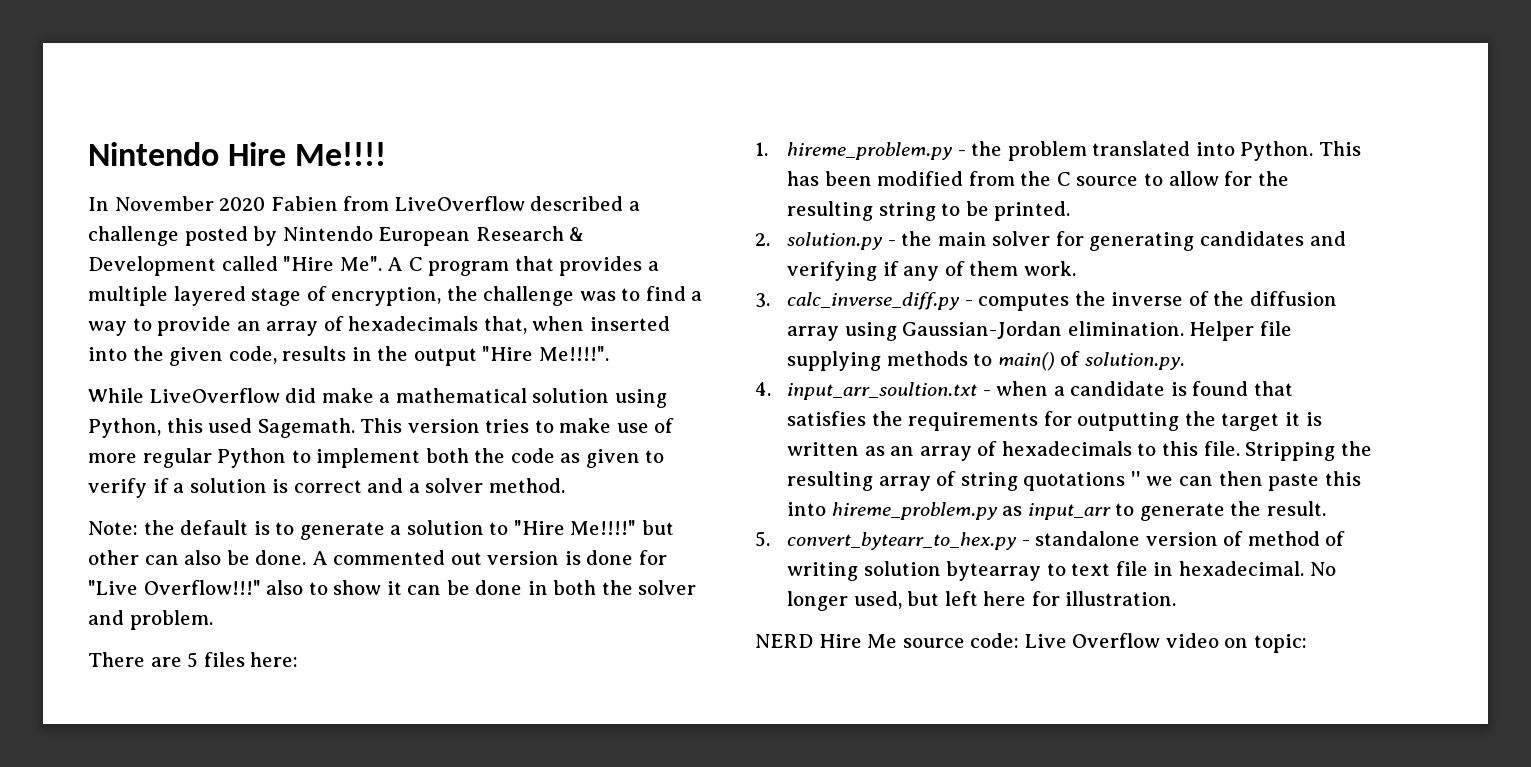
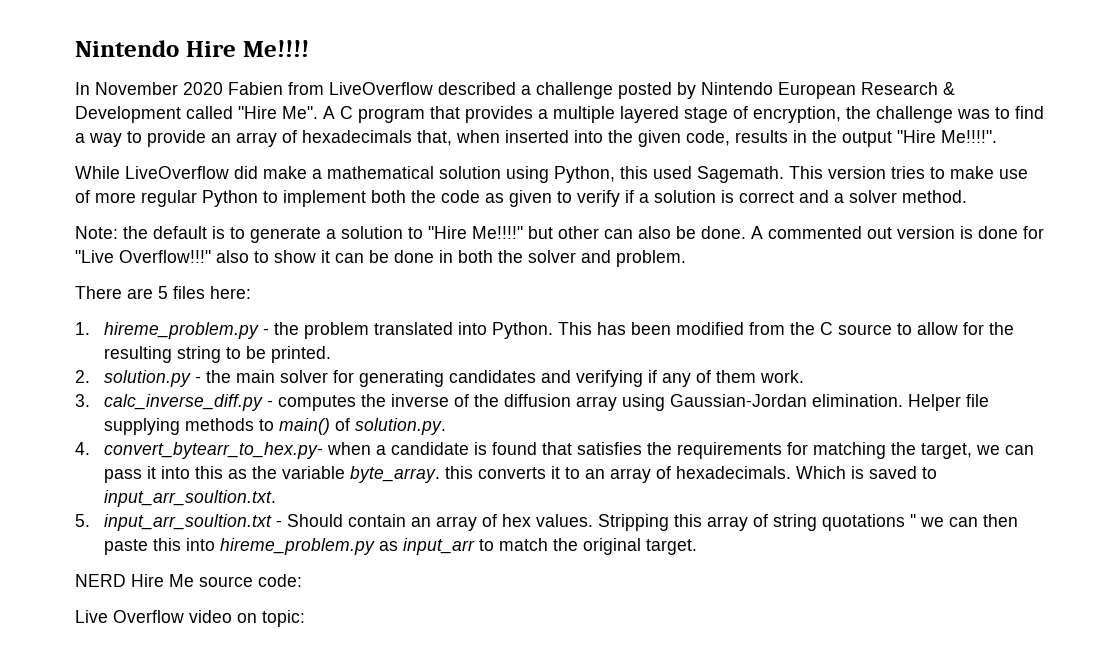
- 4. input_arr_soultion.txt - when a candidate is found that satisfies the requirements for outputting the target it is written as an array of hexadecimals to this file. Stripping the resulting array of string quotations '' we can then paste this into hireme_problem.py as input_arr to generate the result.
- 5. convert_bytearr_to_hex.py - standalone version of method of writing solution bytearray to text file in hexadecimal. No longer used, but left here for illustration.
+ 4. convert_bytearr_to_hex.py- when a candidate is found that satisfies the requirements for matching the target, we can pass it into this as the variable byte_array. this converts it to an array of hexadecimals. Which is saved to input_arr_soultion.txt.
+ 5. input_arr_soultion.txt - Should contain an array of hex values. Stripping this array of string quotations '' we can then paste this into hireme_problem.py as input_arr to match the original target.
- NERD Hire Me source code: Live Overflow video on topic:
+ NERD Hire Me source code:
+ Live Overflow video on topic:

